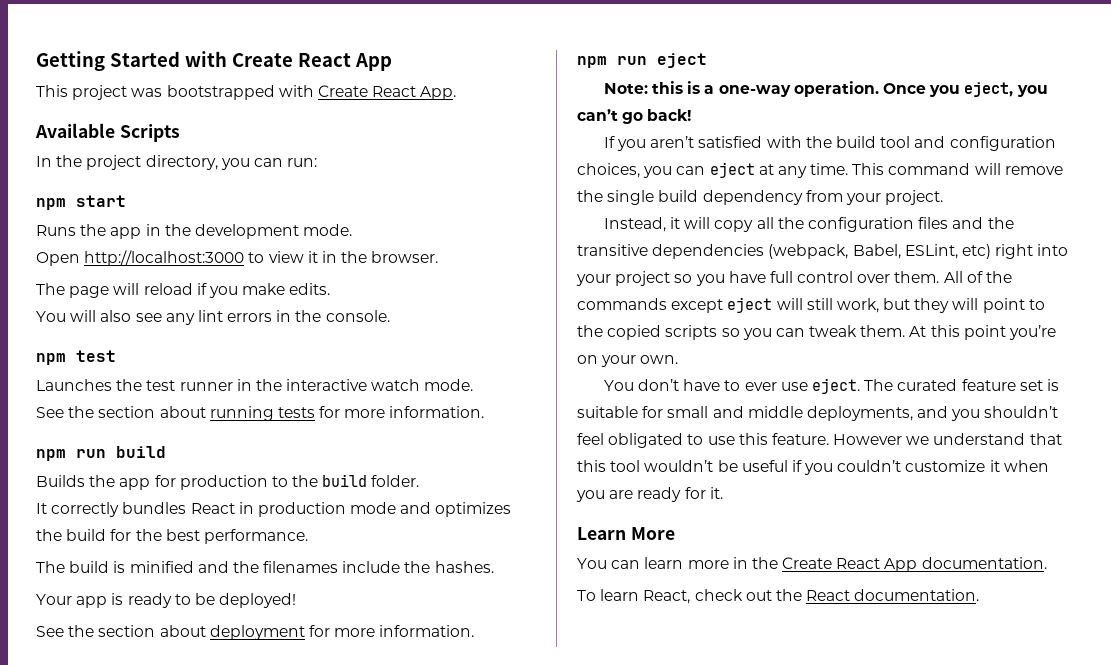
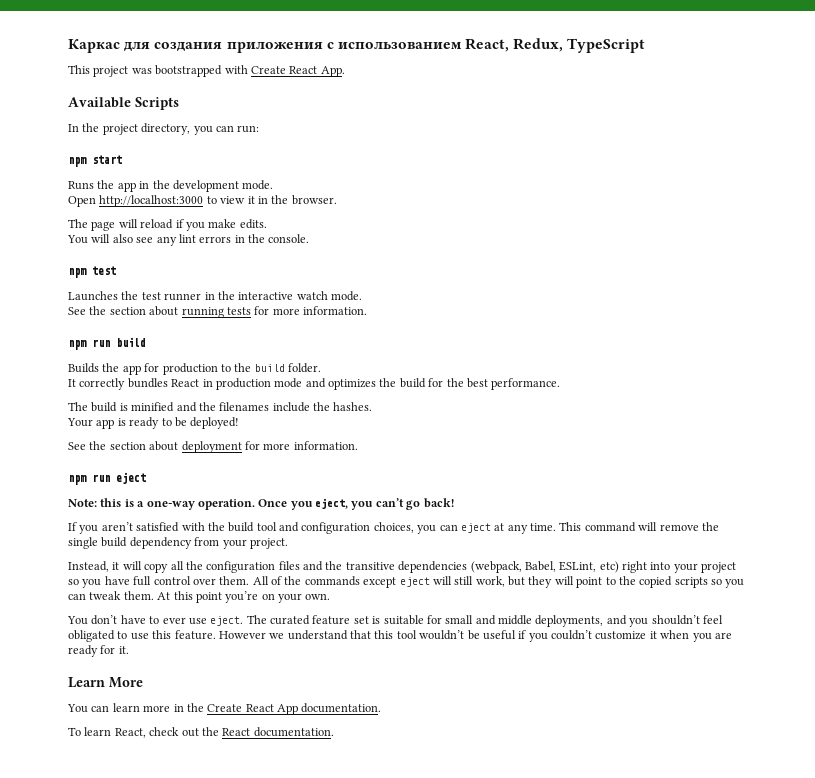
- Getting Started with Create React App
+ Каркас для создания приложения с использованием React, Redux, TypeScript

